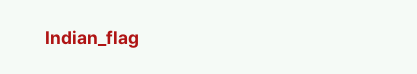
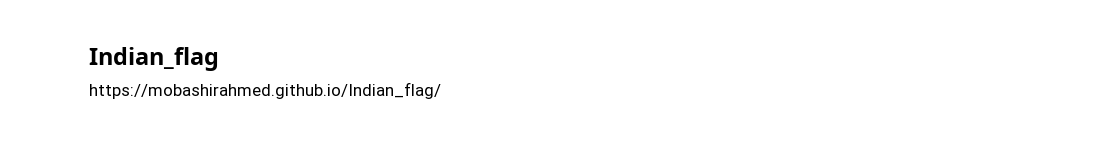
+ https://mobashirahmed.github.io/Indian_flag/

